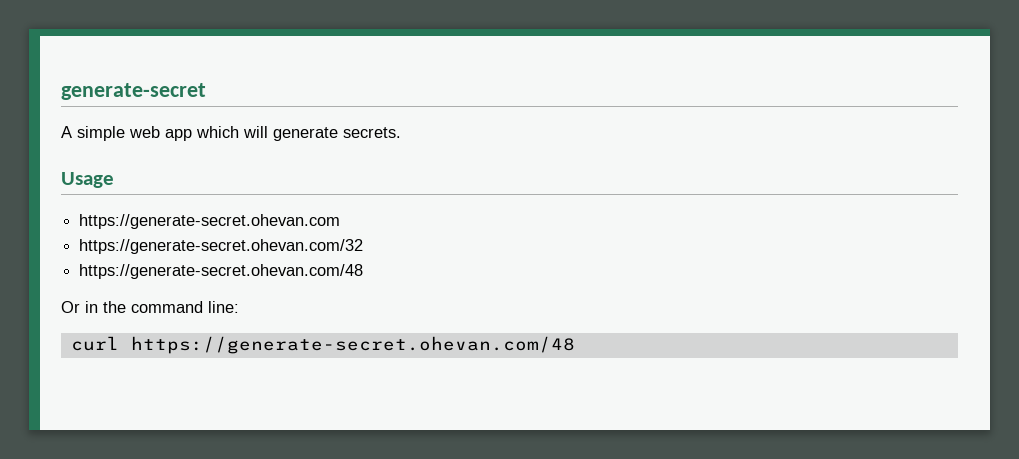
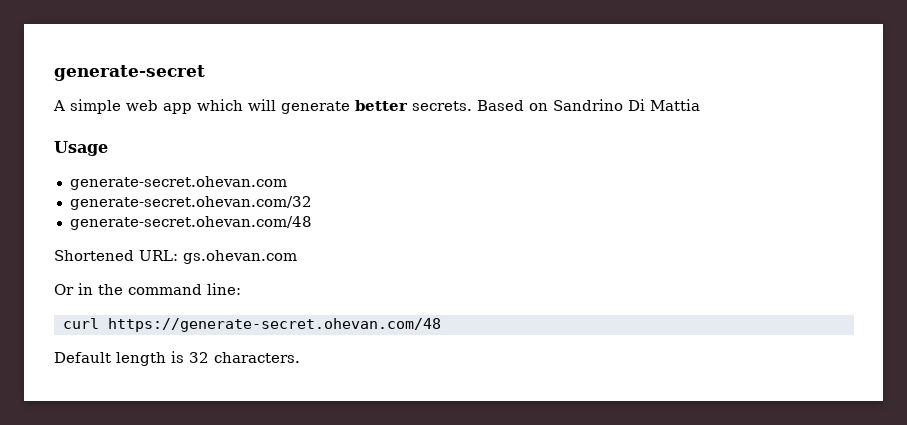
- A simple web app which will generate secrets.
+ A simple web app which will generate better secrets. Based on Sandrino Di Mattia
  Usage
- https://generate-secret.ohevan.com
- https://generate-secret.ohevan.com/32
- https://generate-secret.ohevan.com/48
+ generate-secret.ohevan.com
+ generate-secret.ohevan.com/32
+ generate-secret.ohevan.com/48
+ Shortened URL: gs.ohevan.com
+ Default length is 32 characters.

